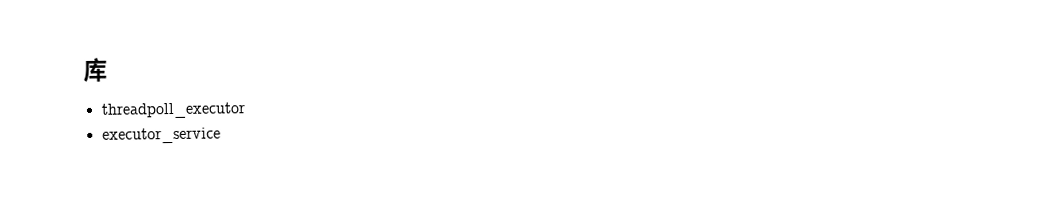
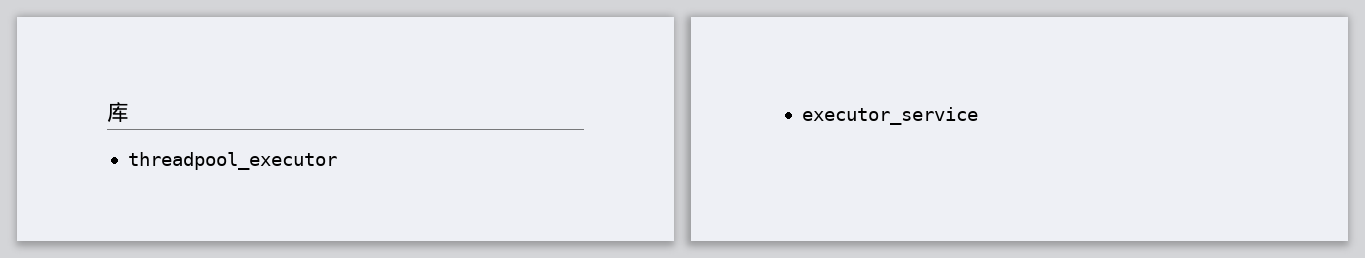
- threadpoll_executor
+ threadpool_executor

